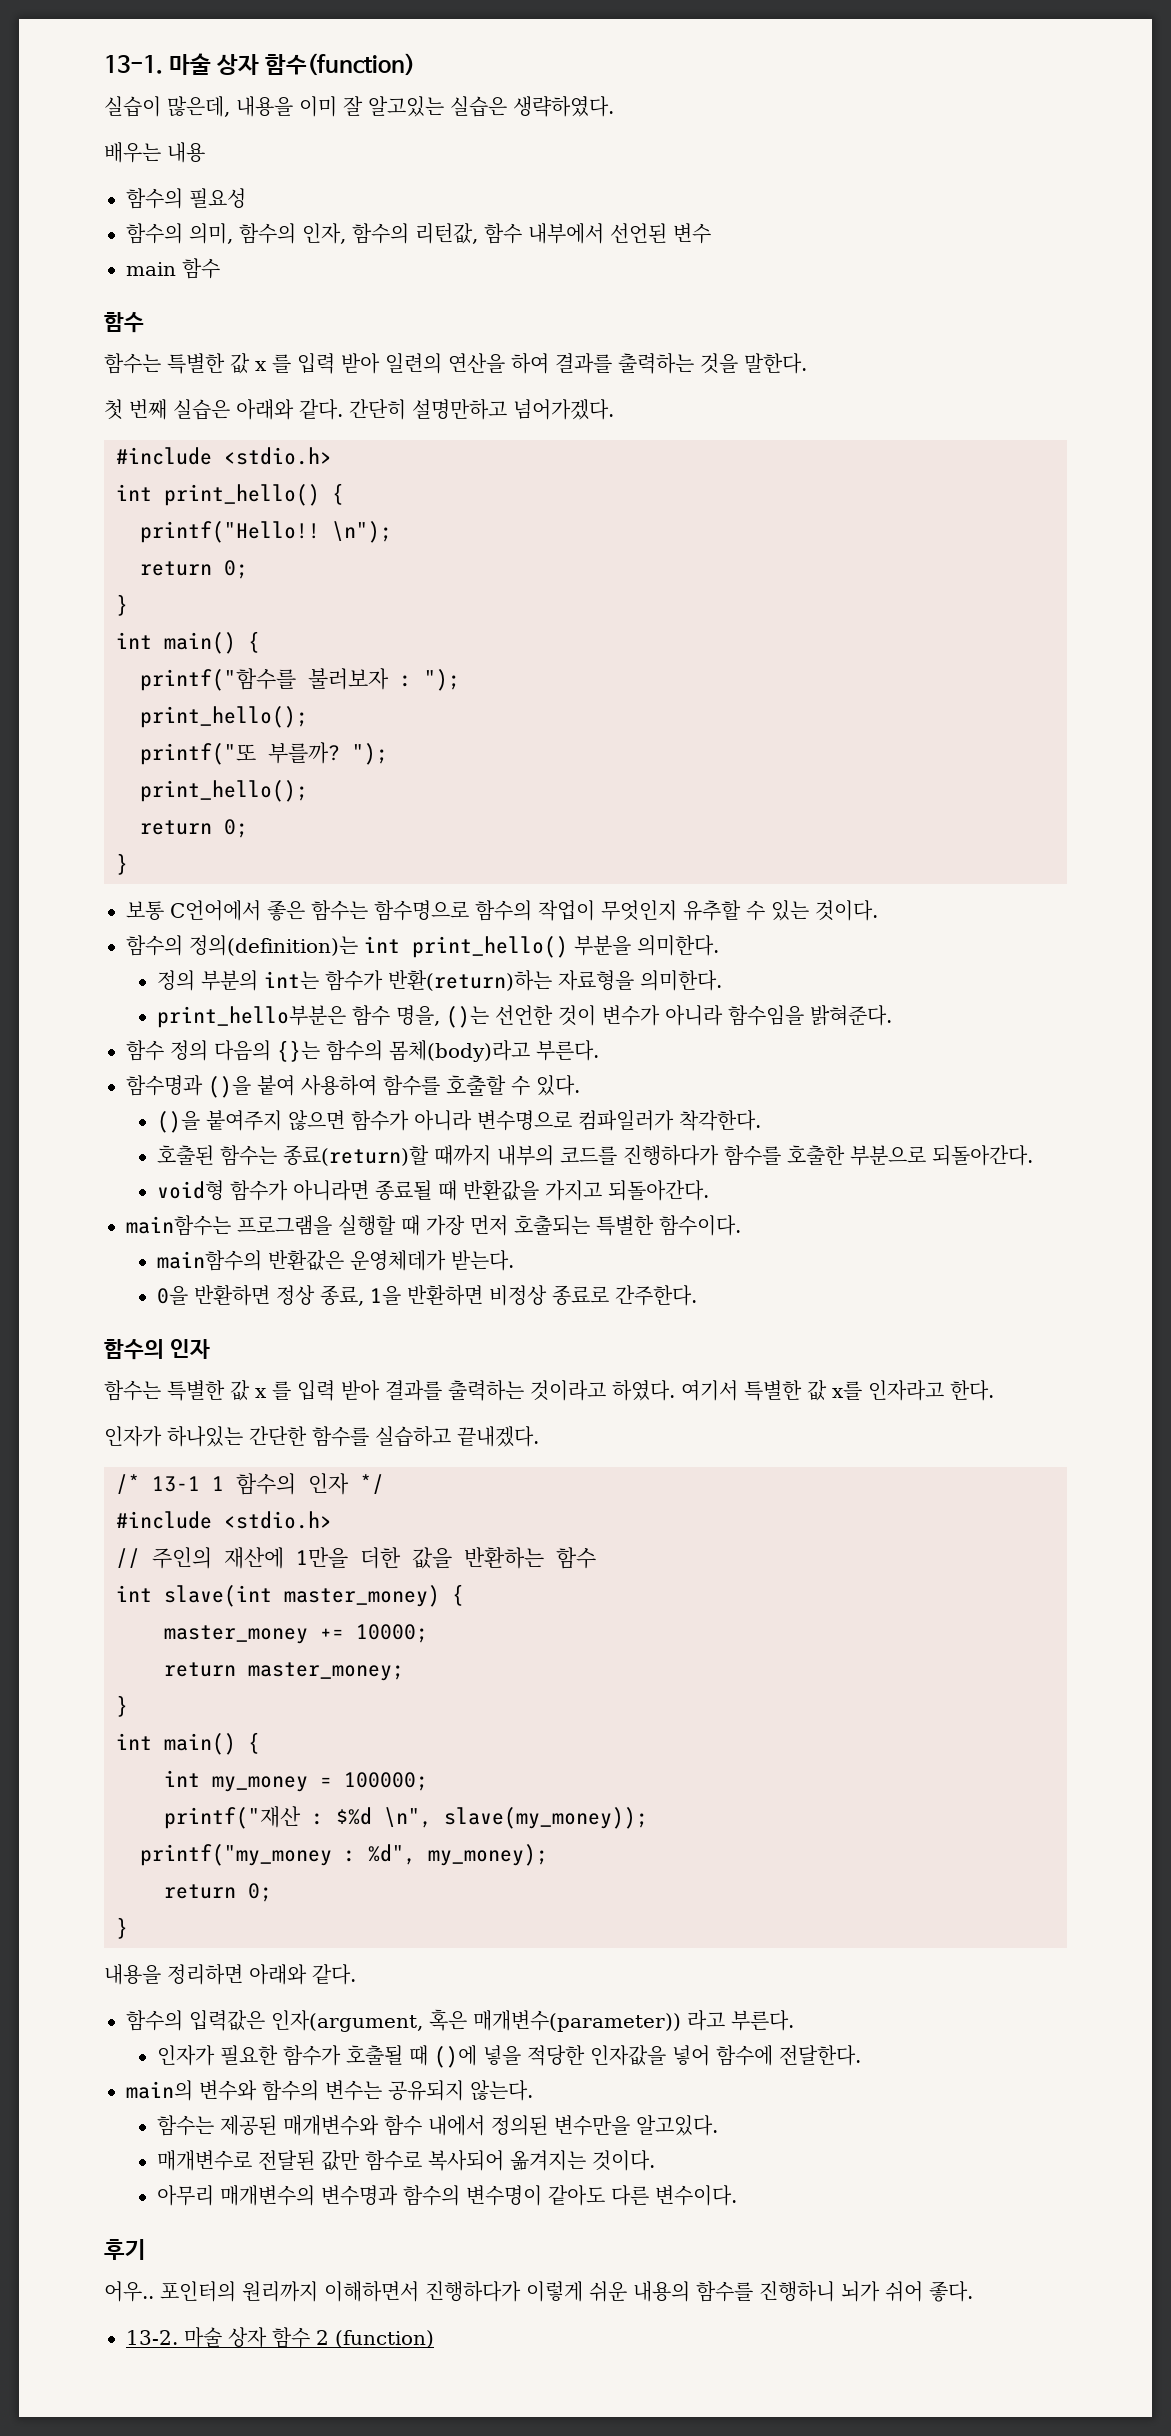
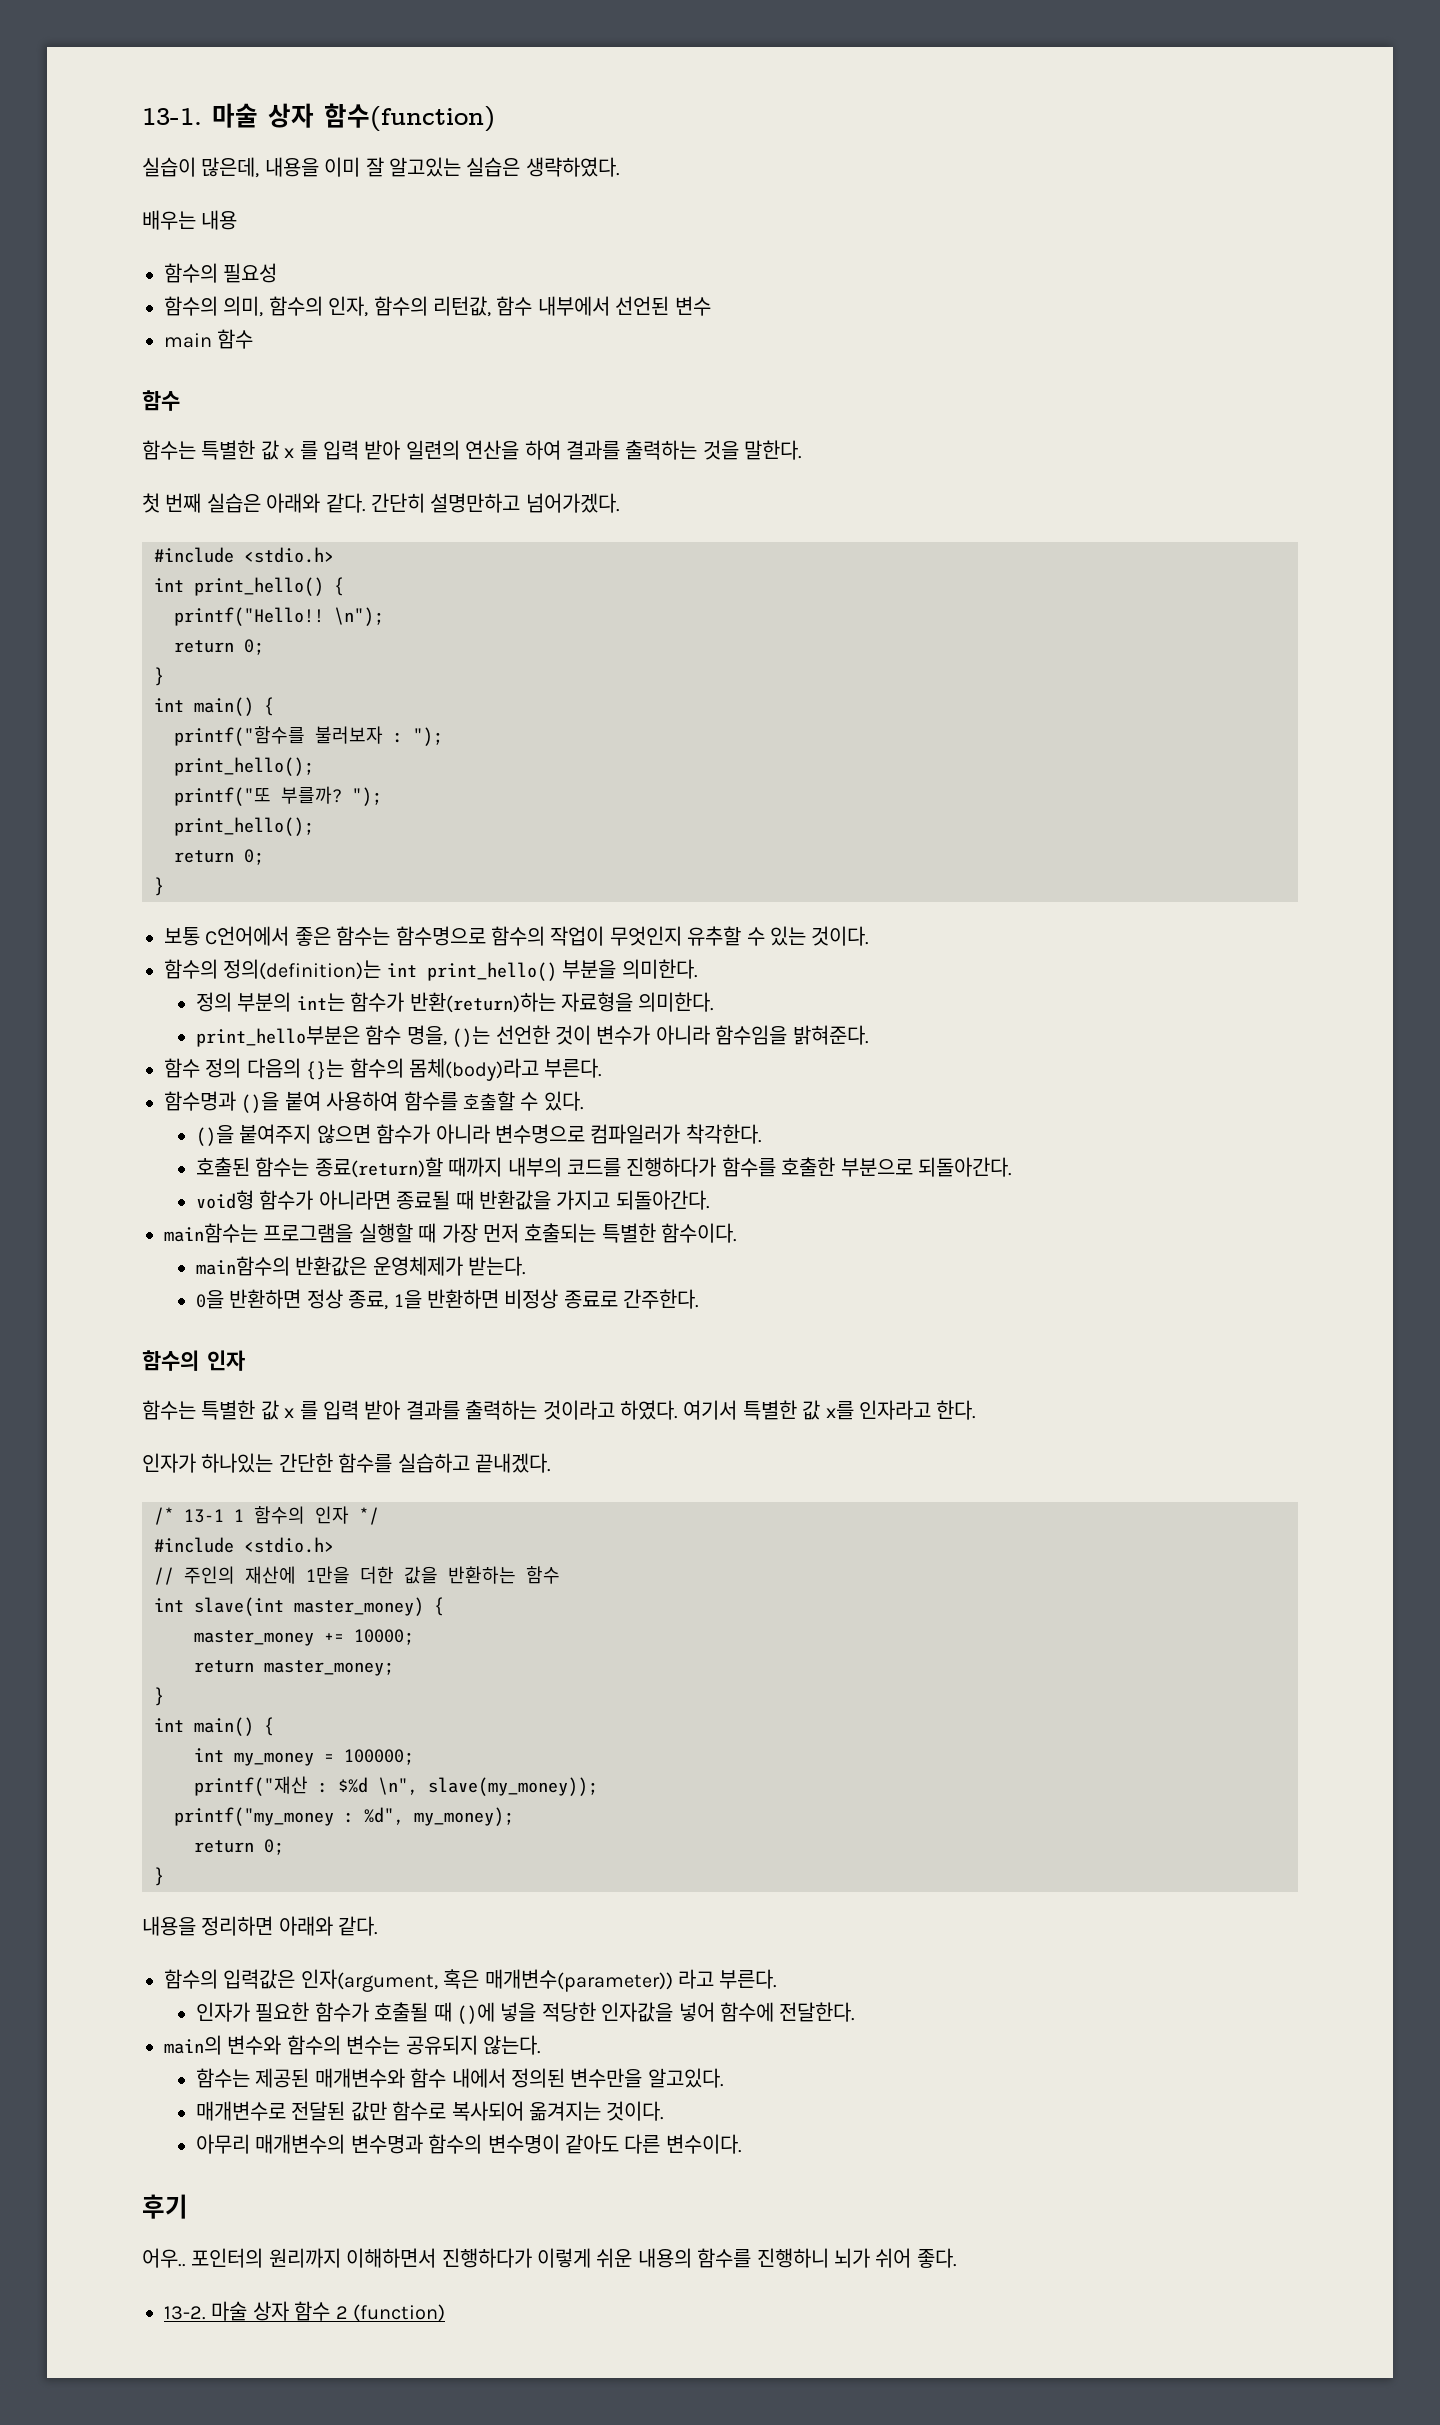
- main함수의 반환값은 운영체데가 받는다.
+ main함수의 반환값은 운영체제가 받는다.

